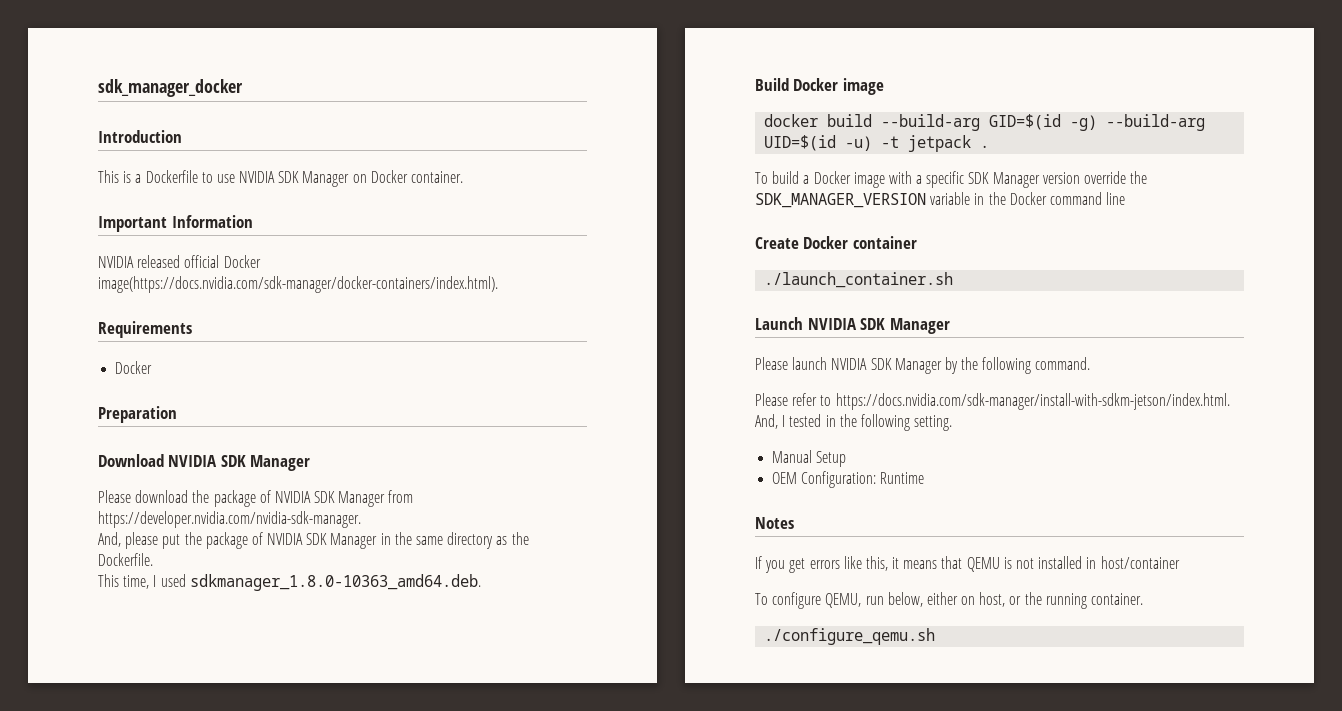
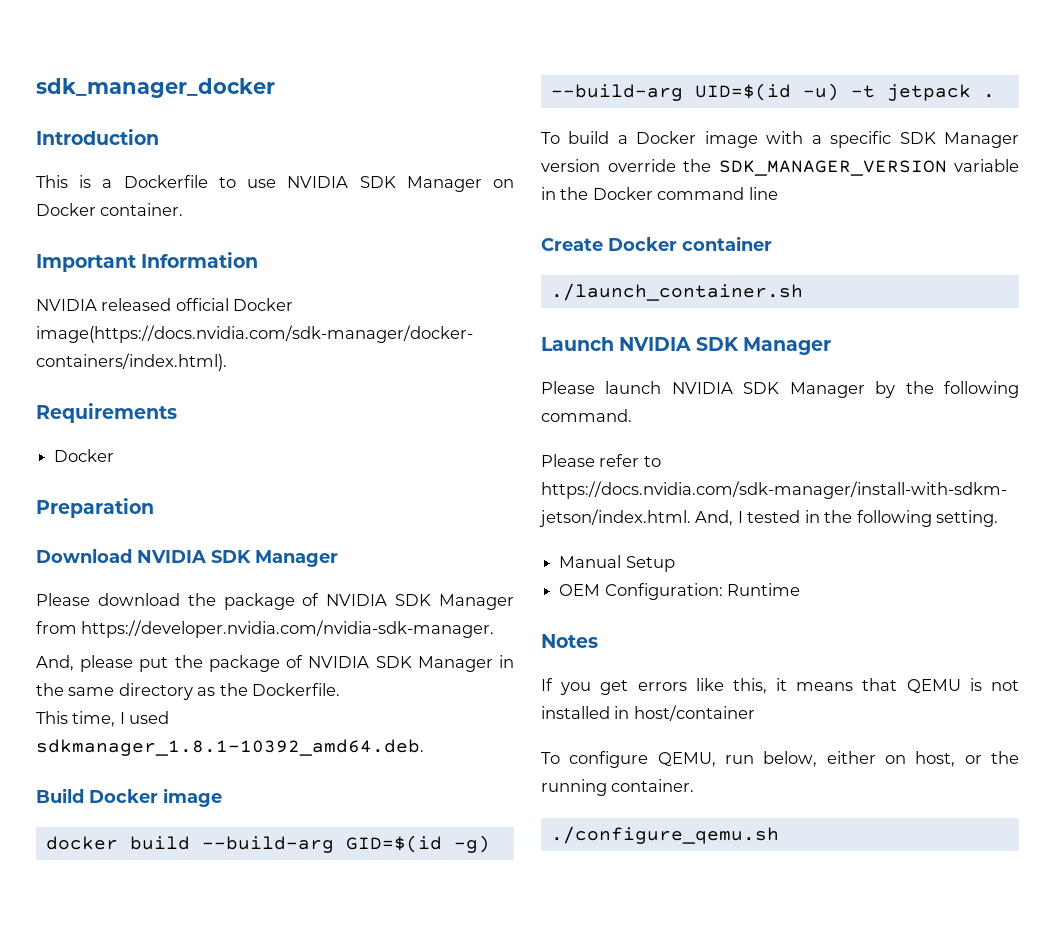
- This time, I used sdkmanager_1.8.0-10363_amd64.deb.
+ This time, I used sdkmanager_1.8.1-10392_amd64.deb.

